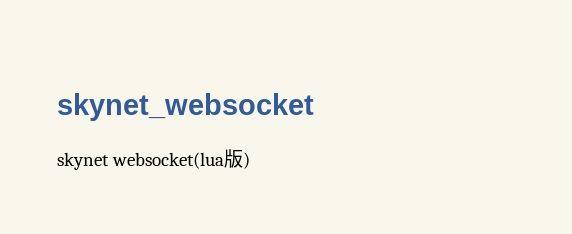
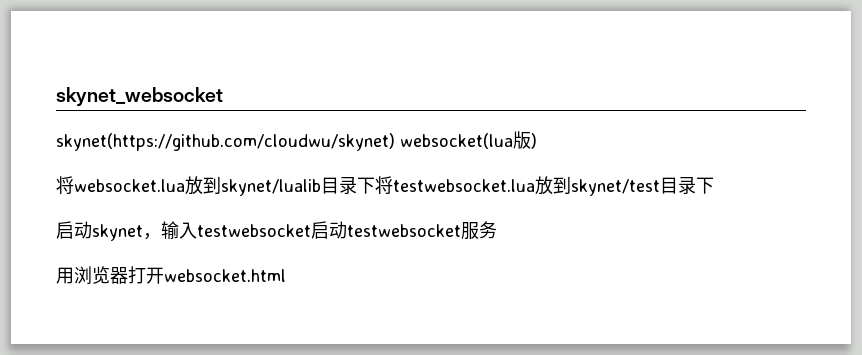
- skynet websocket(lua版)
+ skynet(https://github.com/cloudwu/skynet) websocket(lua版)
+ 将websocket.lua放到skynet/lualib目录下将testwebsocket.lua放到skynet/test目录下
+ 启动skynet，输入testwebsocket启动testwebsocket服务
+ 用浏览器打开websocket.html

